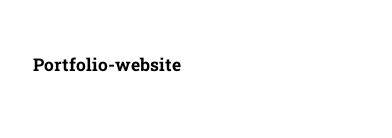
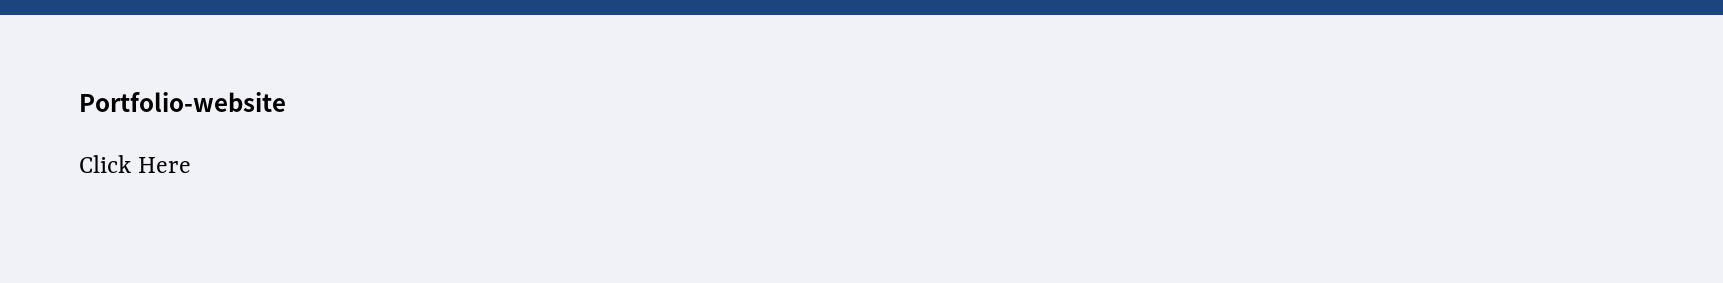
+ Click Here

